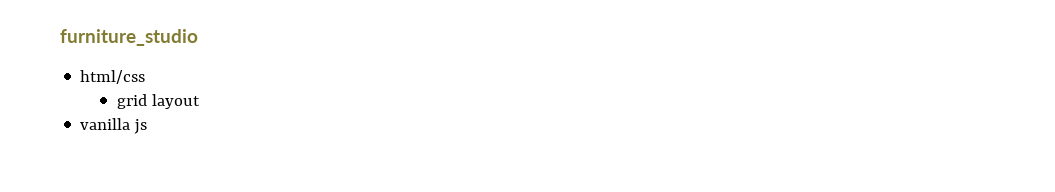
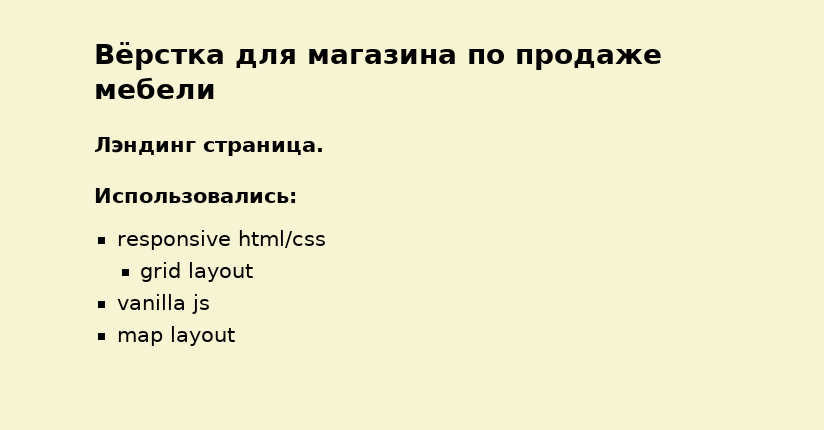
- furniture_studio
- html/css
+ Вёрстка для магазина по продаже мебели
+ Лэндинг страница.
+ Использовались:
+ responsive html/css
+ map layout

